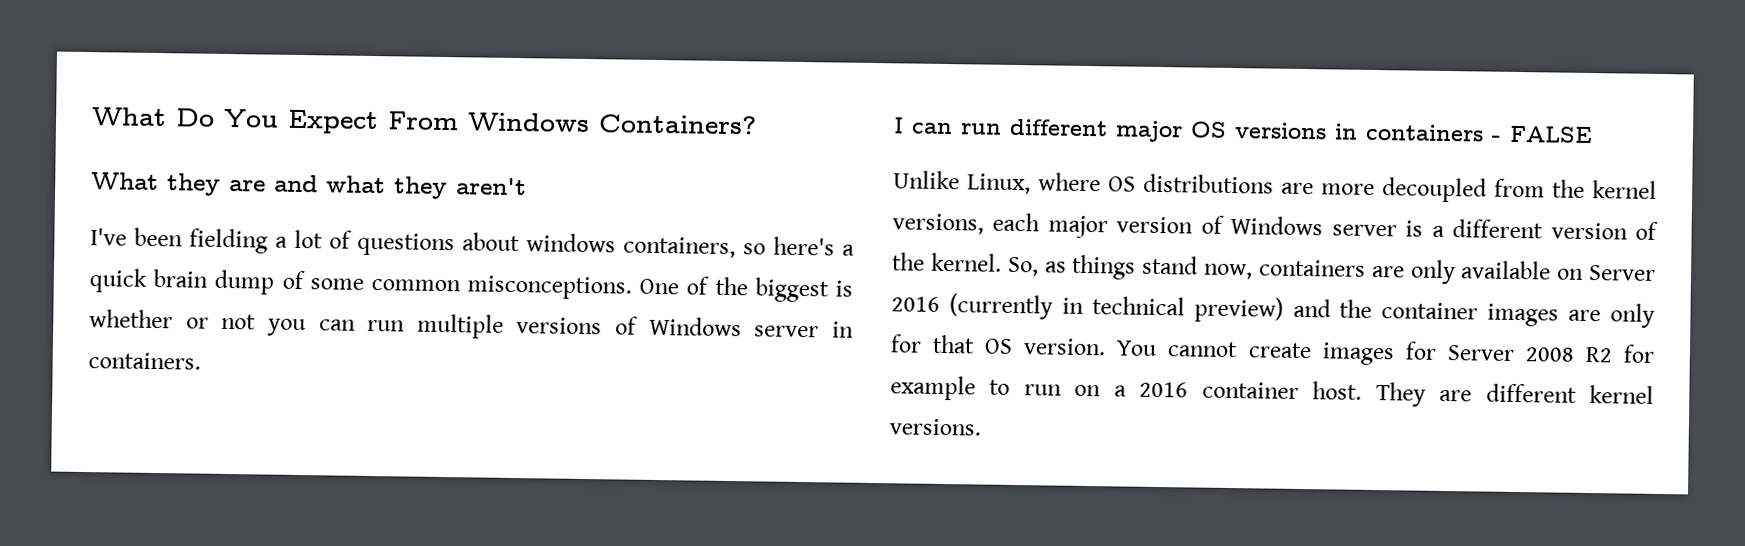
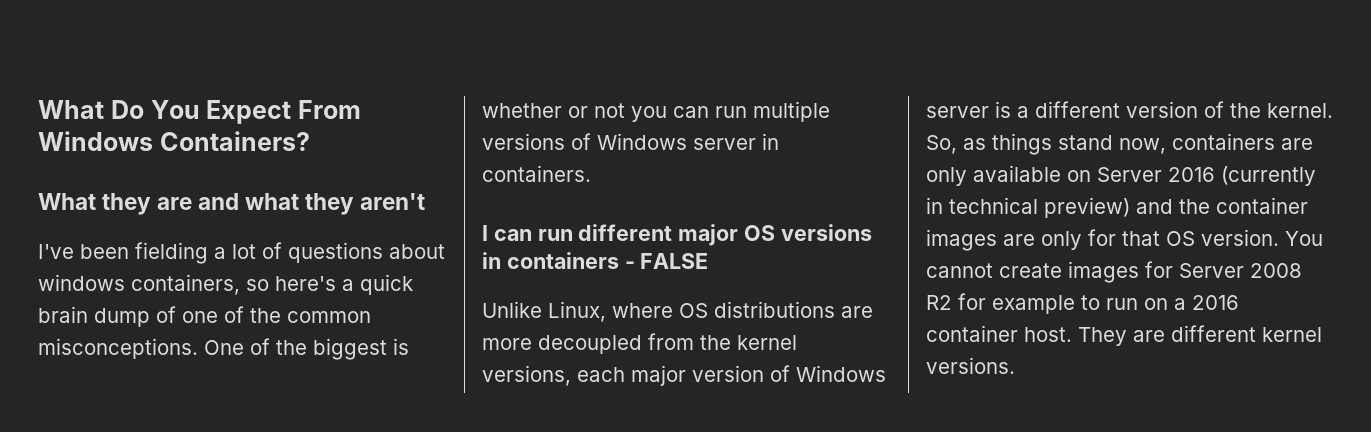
- I've been fielding a lot of questions about windows containers, so here's a quick brain dump of some common misconceptions.
+ I've been fielding a lot of questions about windows containers, so here's a quick brain dump of one of the common misconceptions.

